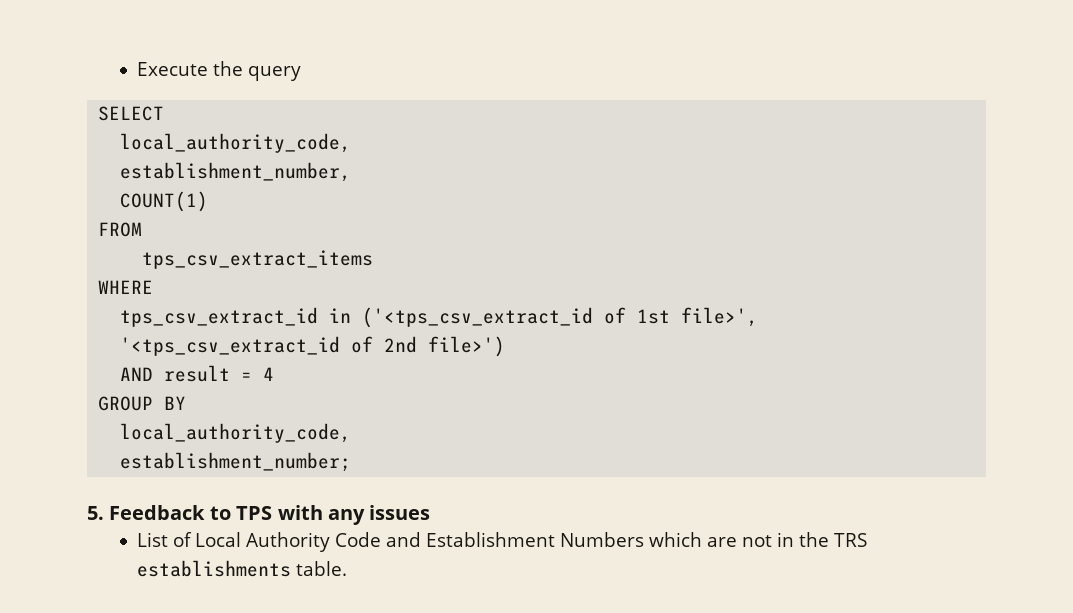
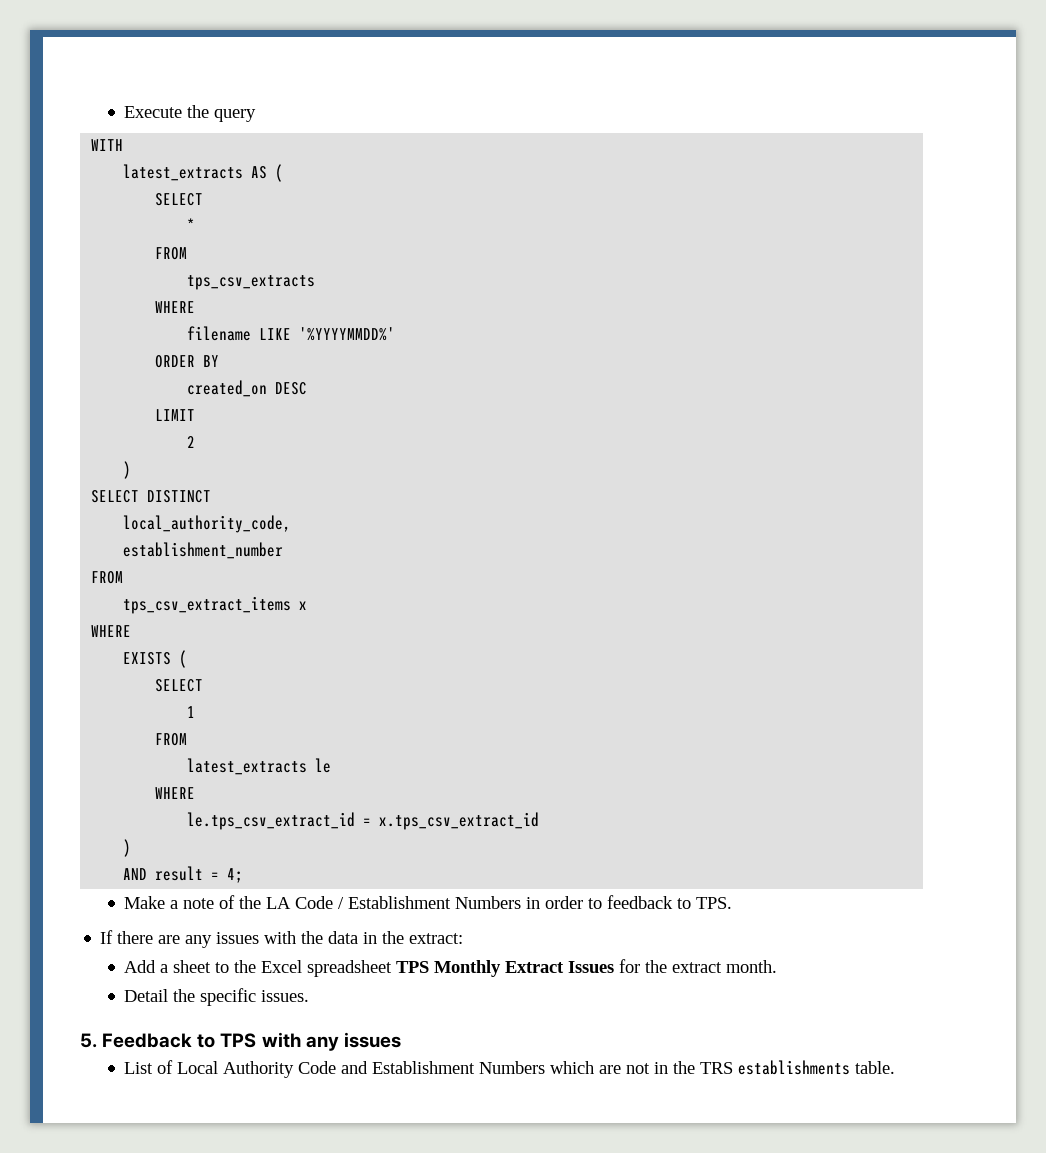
+ WITH
+ latest_extracts AS (
  SELECT
+ *
+ FROM
+ tps_csv_extracts
+ WHERE
+ filename LIKE '%YYYYMMDD%'
+ ORDER BY
+ created_on DESC
+ LIMIT
+ 2
+ )
+ SELECT DISTINCT
  local_authority_code,
- establishment_number,
- COUNT(1)
+ establishment_number
- tps_csv_extract_items
+ tps_csv_extract_items x
  WHERE
- tps_csv_extract_id in ('<tps_csv_extract_id of 1st file>', '<tps_csv_extract_id of 2nd file>')
- AND result = 4
- GROUP BY
- local_authority_code,
- establishment_number;
+ EXISTS (
+ SELECT
+ 1
+ FROM
+ latest_extracts le
+ WHERE
+ le.tps_csv_extract_id = x.tps_csv_extract_id
+ )
+ AND result = 4;
+ Make a note of the LA Code / Establishment Numbers in order to feedback to TPS.
+ If there are any issues with the data in the extract:
+ Add a sheet to the Excel spreadsheet TPS Monthly Extract Issues for the extract month.
+ Detail the specific issues.

